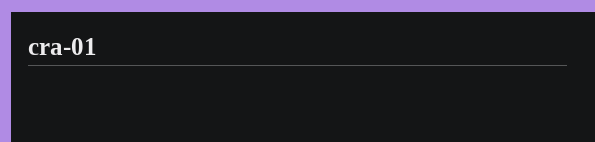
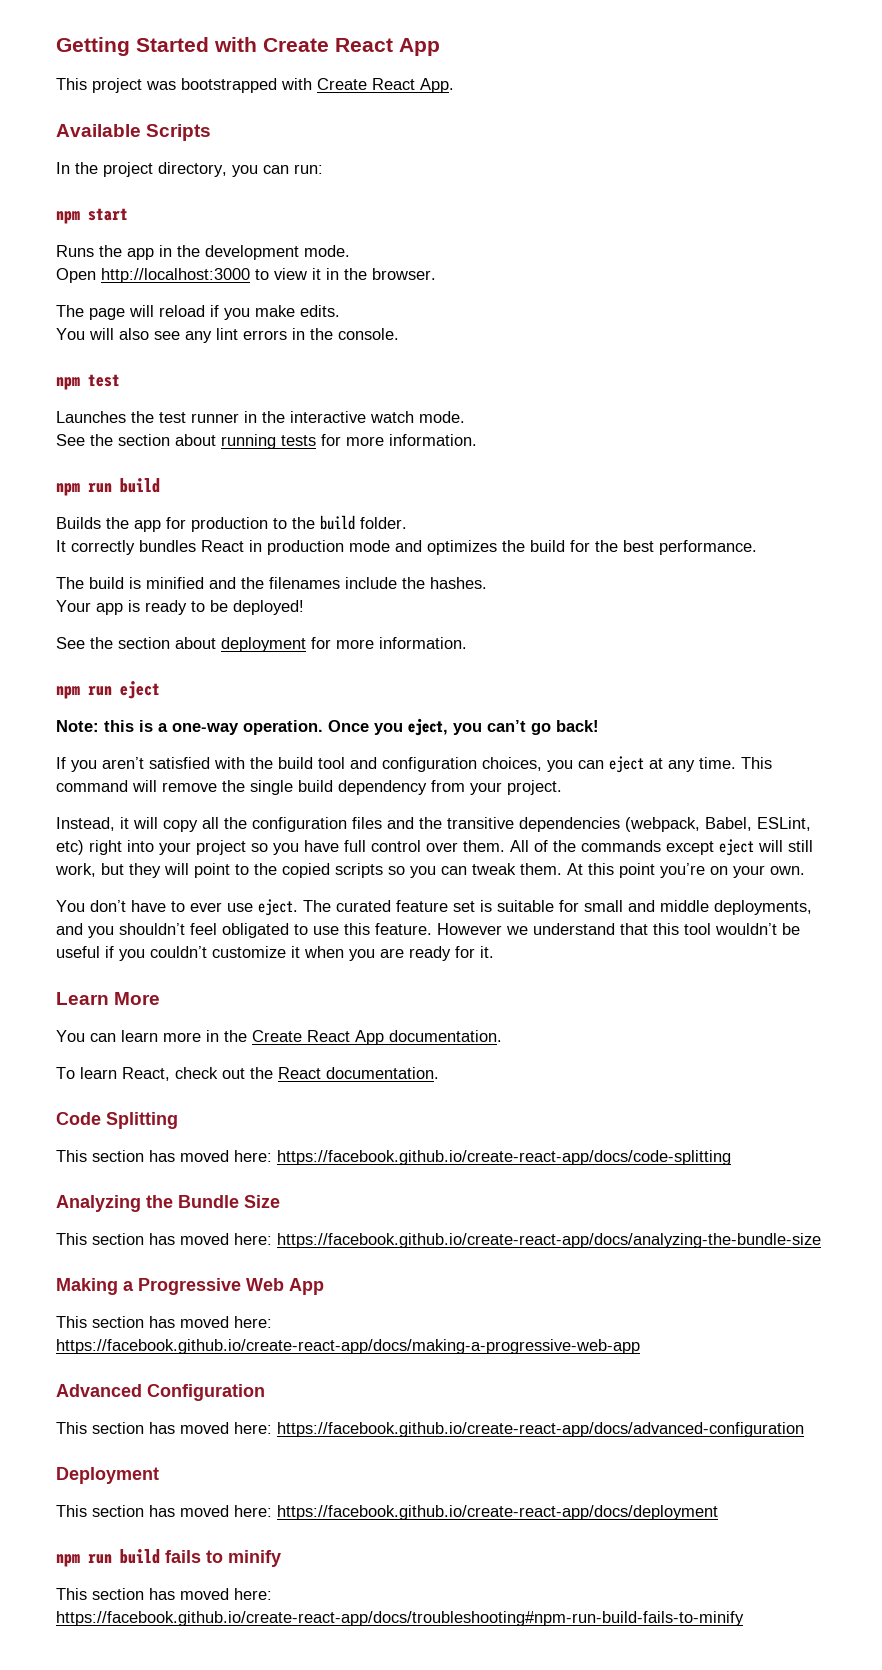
- cra-01
+ Getting Started with Create React App
+ This project was bootstrapped with Create React App.
+ Available Scripts
+ In the project directory, you can run:
+ npm start
+ Runs the app in the development mode.
+ Open http://localhost:3000 to view it in the browser.
+ The page will reload if you make edits.
+ You will also see any lint errors in the console.
+ npm test
+ Launches the test runner in the interactive watch mode.
+ See the section about running tests for more information.
+ npm run build
+ Builds the app for production to the build folder.
+ It correctly bundles React in production mode and optimizes the build for the best performance.
+ The build is minified and the filenames include the hashes.
+ Your app is ready to be deployed!
+ See the section about deployment for more information.
+ npm run eject
+ Note: this is a one-way operation. Once you eject, you can’t go back!
+ If you aren’t satisfied with the build tool and configuration choices, you can eject at any time. This command will remove the single build dependency from your project.
+ Instead, it will copy all the configuration files and the transitive dependencies (webpack, Babel, ESLint, etc) right into your project so you have full control over them. All of the commands except eject will still work, but they will point to the copied scripts so you can tweak them. At this point you’re on your own.
+ You don’t have to ever use eject. The curated feature set is suitable for small and middle deployments, and you shouldn’t feel obligated to use this feature. However we understand that this tool wouldn’t be useful if you couldn’t customize it when you are ready for it.
+ Learn More
+ You can learn more in the Create React App documentation.
+ To learn React, check out the React documentation.
+ Code Splitting
+ This section has moved here: https://facebook.github.io/create-react-app/docs/code-splitting
+ Analyzing the Bundle Size
+ This section has moved here: https://facebook.github.io/create-react-app/docs/analyzing-the-bundle-size
+ Making a Progressive Web App
+ This section has moved here: https://facebook.github.io/create-react-app/docs/making-a-progressive-web-app
+ Advanced Configuration
+ This section has moved here: https://facebook.github.io/create-react-app/docs/advanced-configuration
+ Deployment
+ This section has moved here: https://facebook.github.io/create-react-app/docs/deployment
+ npm run build fails to minify
+ This section has moved here: https://facebook.github.io/create-react-app/docs/troubleshooting#npm-run-build-fails-to-minify

